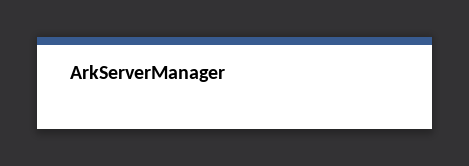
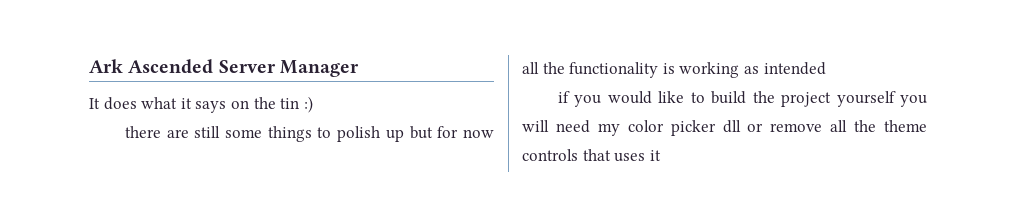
- ArkServerManager
+ Ark Ascended Server Manager
+ It does what it says on the tin :)
+ there are still some things to polish up but for now all the functionality is working as intended
+ if you would like to build the project yourself you will need my color picker dll or remove all the theme controls that uses it

